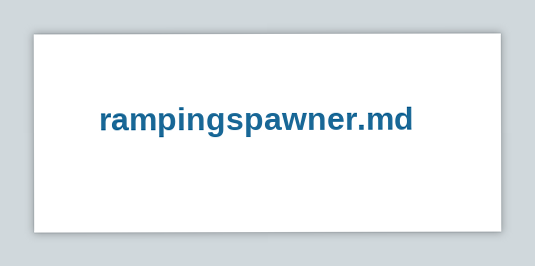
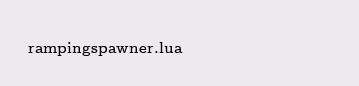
- rampingspawner.md
+ rampingspawner.lua

